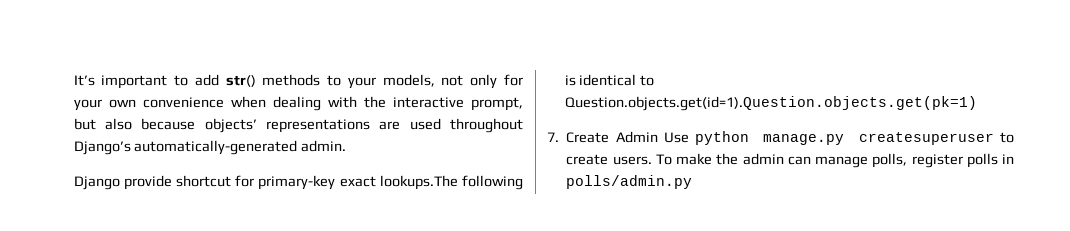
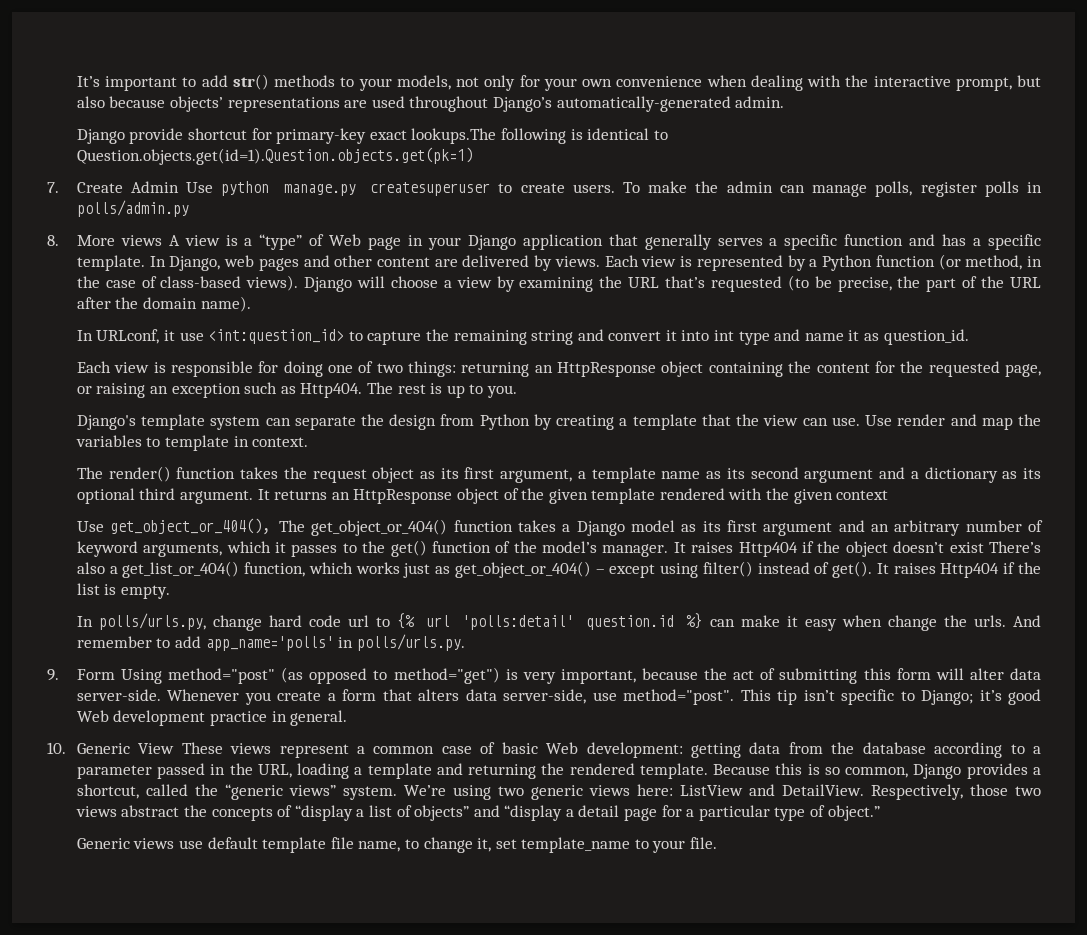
+ 8. More views A view is a “type” of Web page in your Django application that generally serves a specific function and has a specific template. In Django, web pages and other content are delivered by views. Each view is represented by a Python function (or method, in the case of class-based views). Django will choose a view by examining the URL that’s requested (to be precise, the part of the URL after the domain name).
+ In URLconf, it use <int:question_id> to capture the remaining string and convert it into int type and name it as question_id.
+ Each view is responsible for doing one of two things: returning an HttpResponse object containing the content for the requested page, or raising an exception such as Http404. The rest is up to you.
+ Django's template system can separate the design from Python by creating a template that the view can use. Use render and map the variables to template in context.
+ The render() function takes the request object as its first argument, a template name as its second argument and a dictionary as its optional third argument. It returns an HttpResponse object of the given template rendered with the given context
+ Use get_object_or_404()，The get_object_or_404() function takes a Django model as its first argument and an arbitrary number of keyword arguments, which it passes to the get() function of the model’s manager. It raises Http404 if the object doesn’t exist There’s also a get_list_or_404() function, which works just as get_object_or_404() – except using filter() instead of get(). It raises Http404 if the list is empty.
+ In polls/urls.py, change hard code url to {% url 'polls:detail' question.id %} can make it easy when change the urls. And remember to add app_name='polls' in polls/urls.py.
+ 9. Form Using method="post" (as opposed to method="get") is very important, because the act of submitting this form will alter data server-side. Whenever you create a form that alters data server-side, use method="post". This tip isn’t specific to Django; it’s good Web development practice in general.
+ 10. Generic View These views represent a common case of basic Web development: getting data from the database according to a parameter passed in the URL, loading a template and returning the rendered template. Because this is so common, Django provides a shortcut, called the “generic views” system. We’re using two generic views here: ListView and DetailView. Respectively, those two views abstract the concepts of “display a list of objects” and “display a detail page for a particular type of object.”
+ Generic views use default template file name, to change it, set template_name to your file.

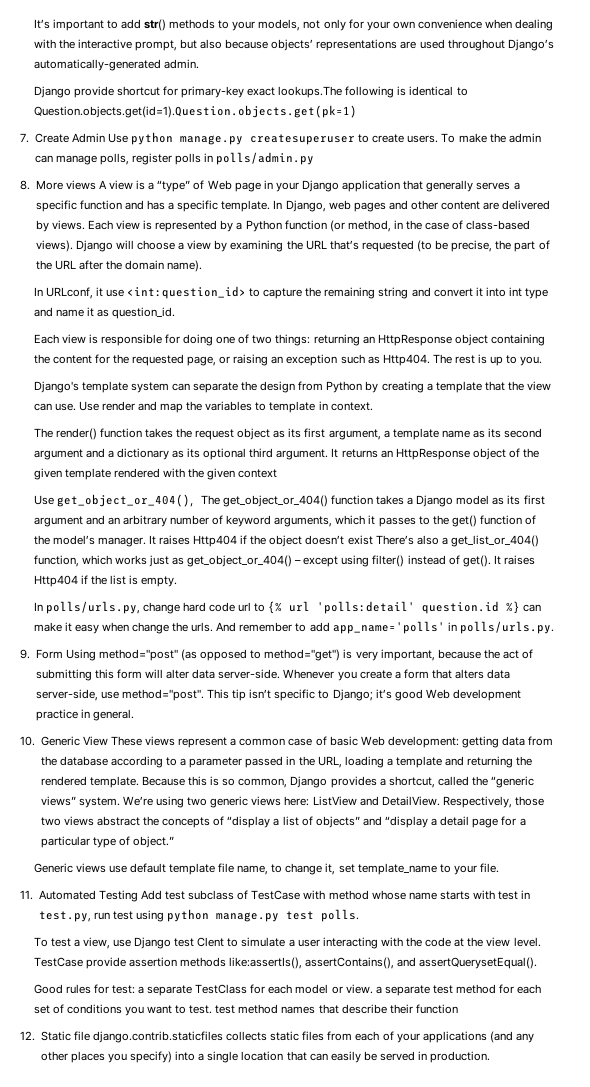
+ 11. Automated Testing Add test subclass of TestCase with method whose name starts with test in test.py, run test using python manage.py test polls.
+ To test a view, use Django test Clent to simulate a user interacting with the code at the view level. TestCase provide assertion methods like:assertIs(), assertContains(), and assertQuerysetEqual().
+ Good rules for test: a separate TestClass for each model or view. a separate test method for each set of conditions you want to test. test method names that describe their function
+ 12. Static file django.contrib.staticfiles collects static files from each of your applications (and any other places you specify) into a single location that can easily be served in production.

